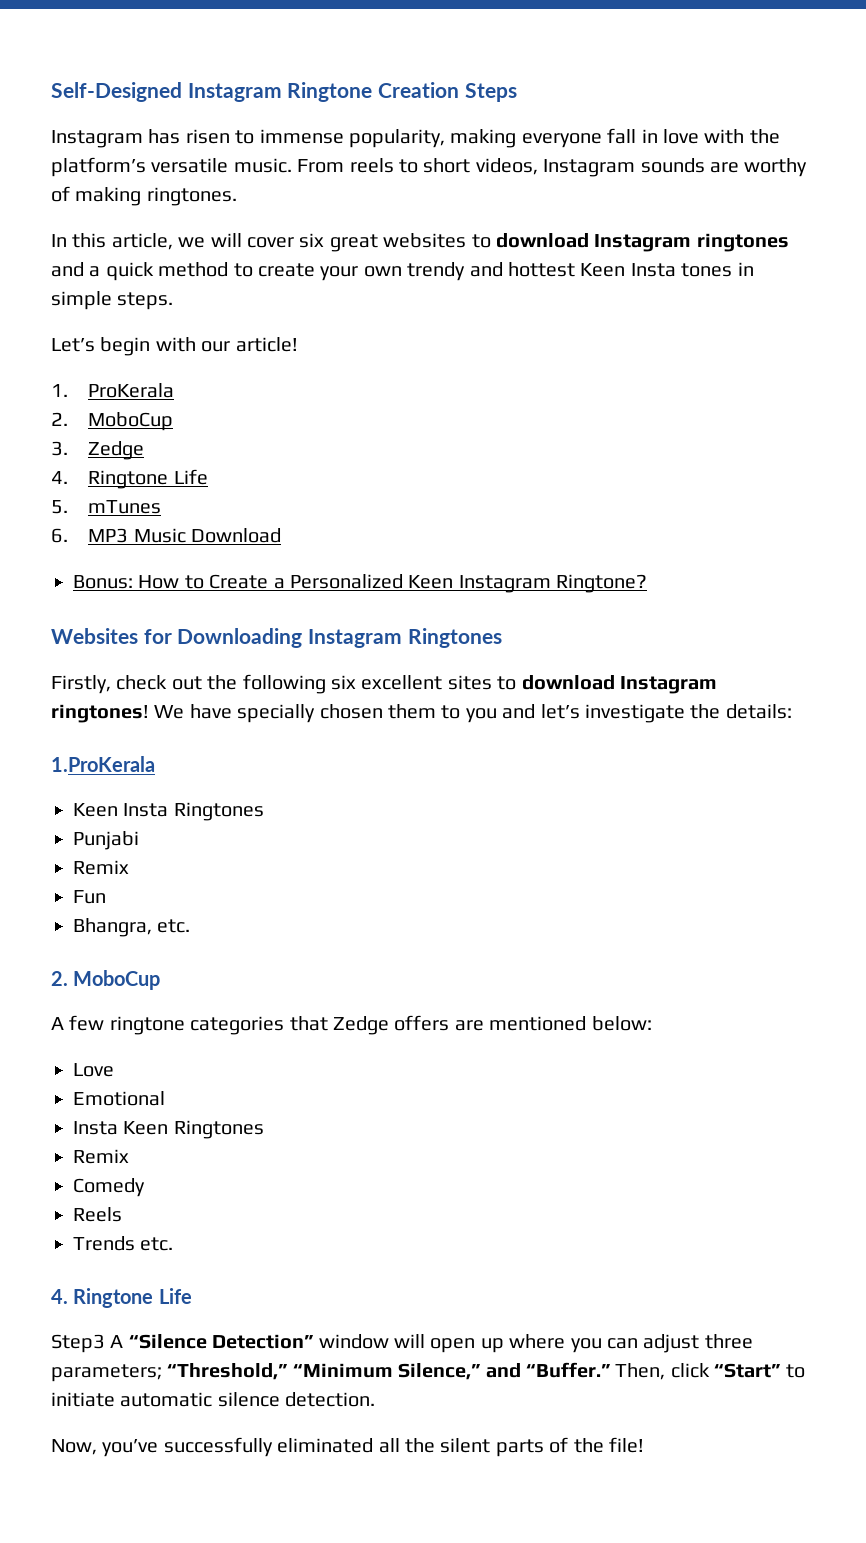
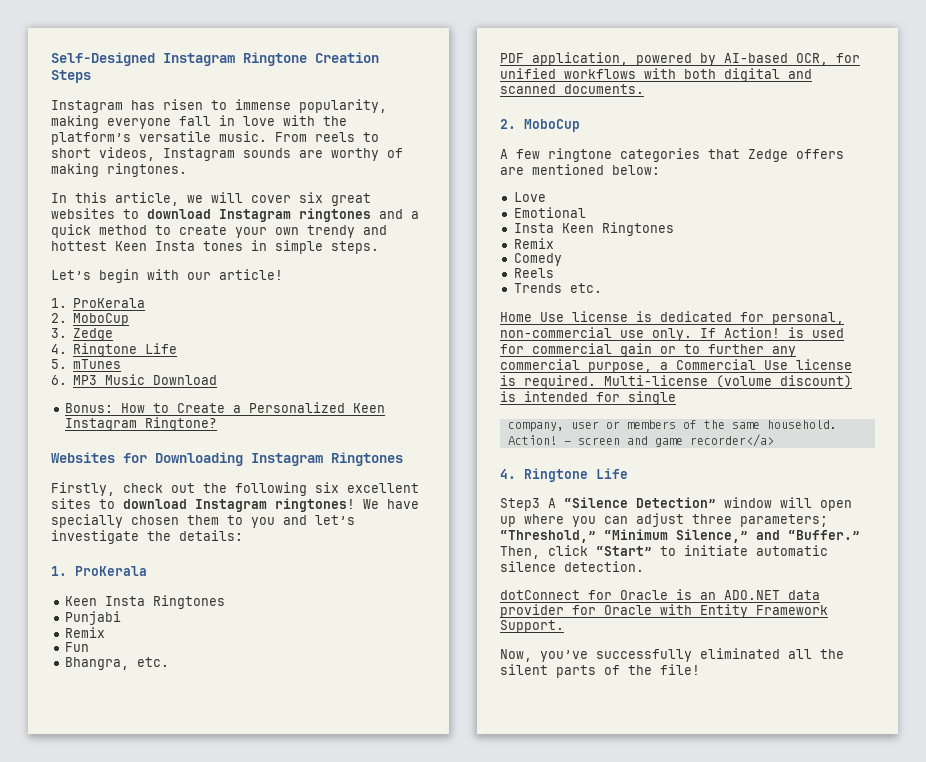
  We have specially chosen them to you and let’s investigate the details:
- 1.ProKerala
+ 1. ProKerala
+ PDF application, powered by AI-based OCR, for unified workflows with both digital and scanned documents.
+ Home Use license is dedicated for personal, non-commercial use only. If Action! is used for commercial gain or to further any commercial purpose, a Commercial Use license is required. Multi-license (volume discount) is intended for single
+ company, user or members of the same household. Action! - screen and game recorder</a>
+ dotConnect for Oracle is an ADO.NET data provider for Oracle with Entity Framework Support.

